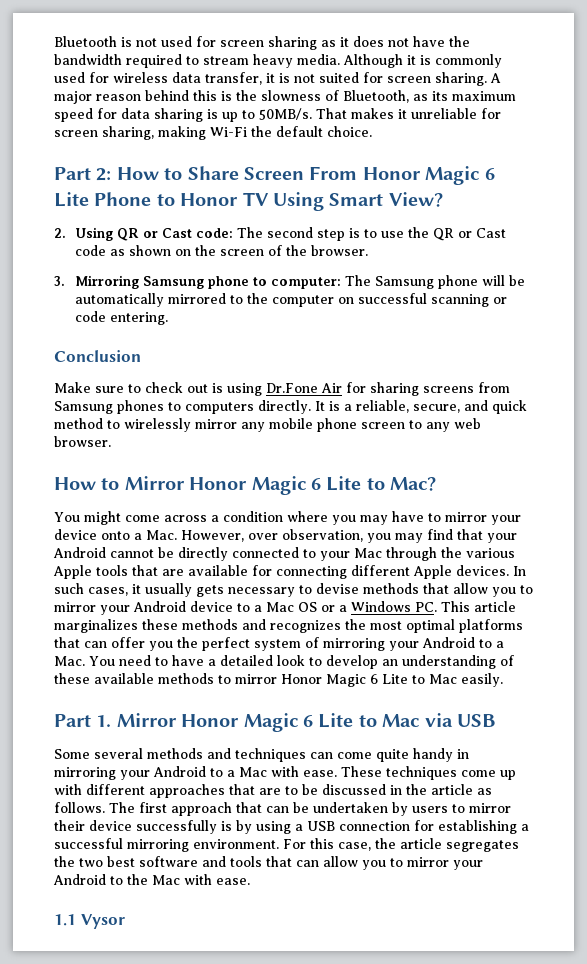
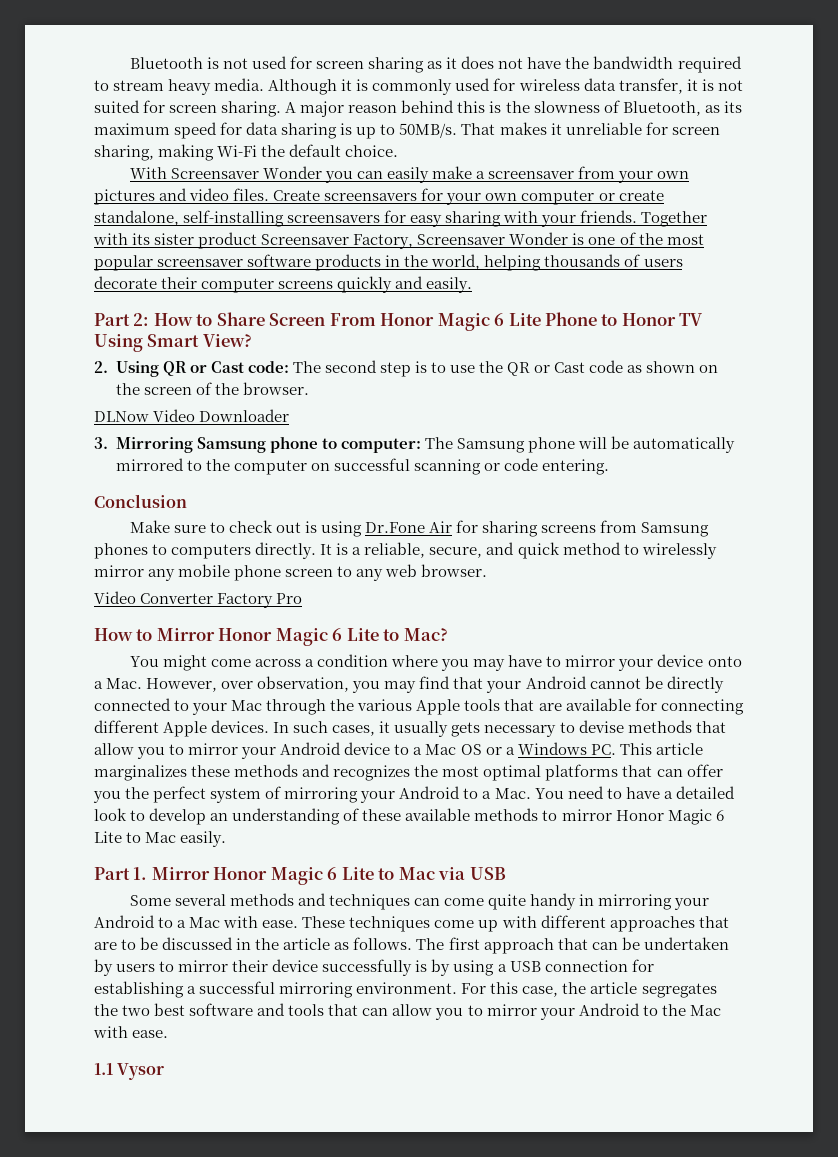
+ With Screensaver Wonder you can easily make a screensaver from your own pictures and video files. Create screensavers for your own computer or create standalone, self-installing screensavers for easy sharing with your friends. Together with its sister product Screensaver Factory, Screensaver Wonder is one of the most popular screensaver software products in the world, helping thousands of users decorate their computer screens quickly and easily.
+ DLNow Video Downloader
+ Video Converter Factory Pro

